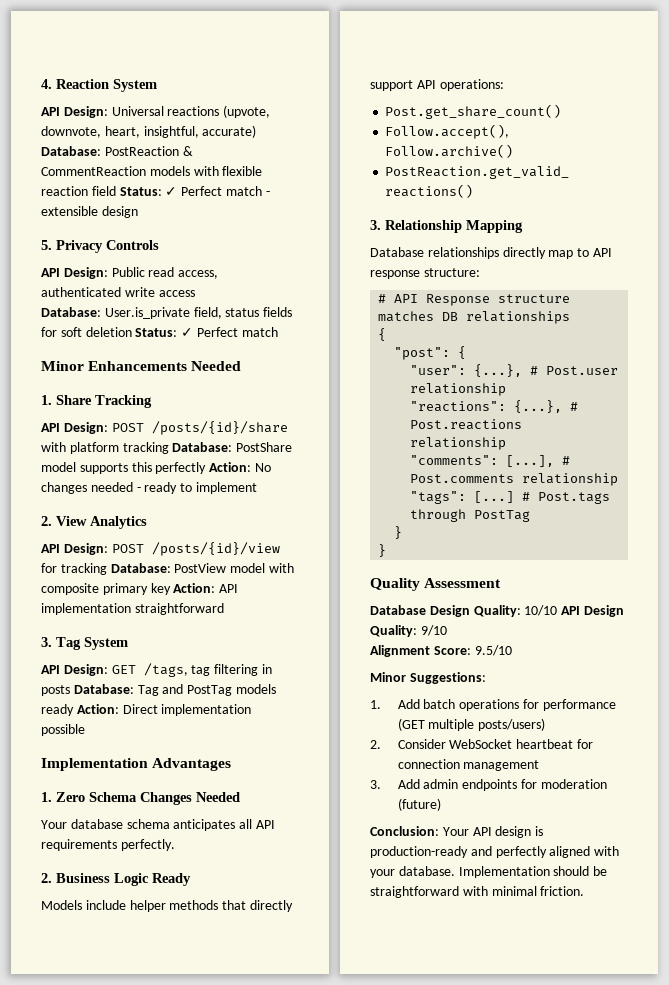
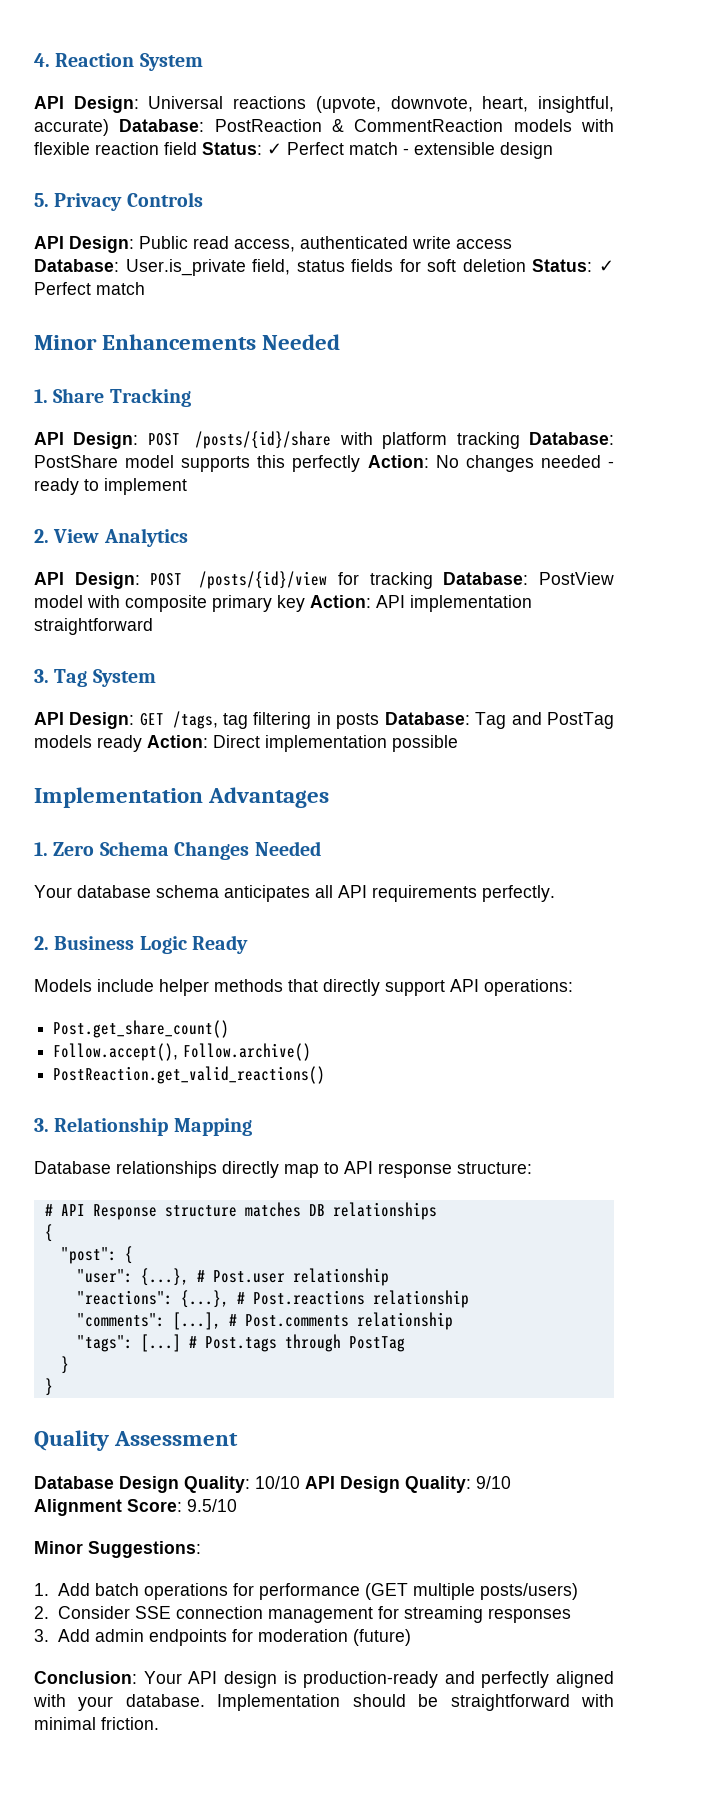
- 2. Consider WebSocket heartbeat for connection management
+ 2. Consider SSE connection management for streaming responses

